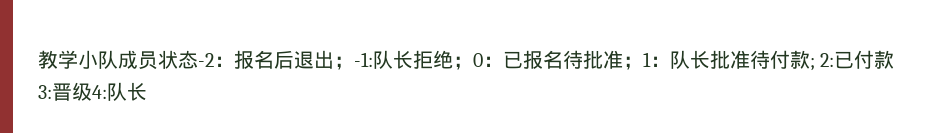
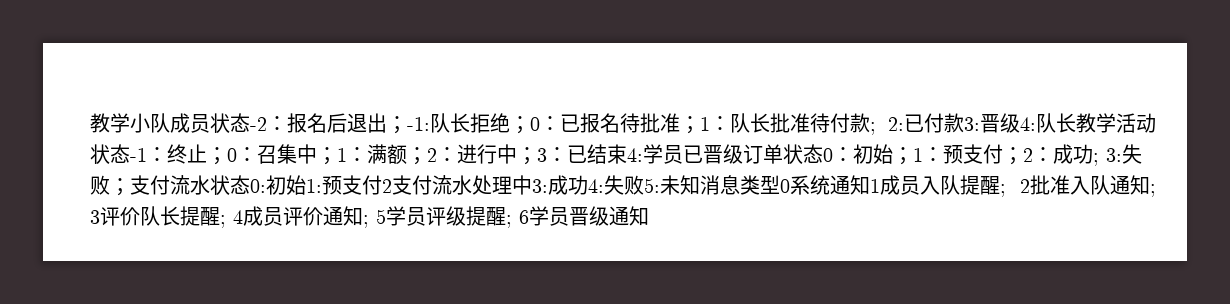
- 教学小队成员状态-2：报名后退出；-1:队长拒绝；0：已报名待批准；1：队长批准待付款; 2:已付款3:晋级4:队长
+ 教学小队成员状态-2：报名后退出；-1:队长拒绝；0：已报名待批准；1：队长批准待付款; 2:已付款3:晋级4:队长教学活动状态-1：终止；0：召集中；1：满额；2：进行中；3：已结束4:学员已晋级订单状态0：初始；1：预支付；2：成功; 3:失败；支付流水状态0:初始1:预支付2支付流水处理中3:成功4:失败5:未知消息类型0系统通知1成员入队提醒; 2批准入队通知; 3评价队长提醒; 4成员评价通知; 5学员评级提醒; 6学员晋级通知

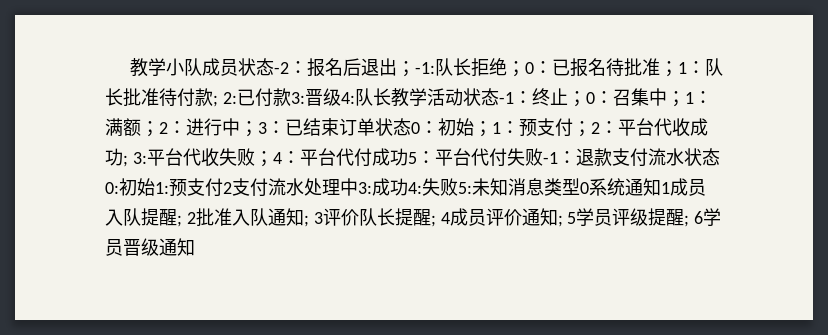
- 已结束4:学员已晋级订单状态0：
+ 已结束订单状态0：
- 成功;
+ 平台代收成功;
- 失败；支付流水状态0:
+ 平台代收失败；4：平台代付成功5：平台代付失败-1：退款支付流水状态0:

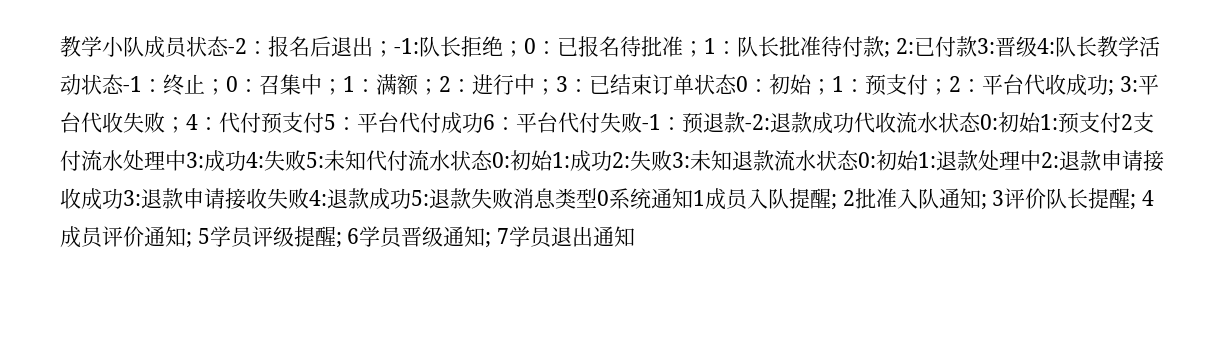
+ 代付预支付5：
- 平台代付成功5：
+ 平台代付成功6：
- 退款支付流水状态0:
+ 预退款-2:退款成功代收流水状态0:
- 未知消息类型0系统通知1成员入队提醒;
+ 未知代付流水状态0:初始1:成功2:失败3:未知退款流水状态0:初始1:退款处理中2:退款申请接收成功3:退款申请接收失败4:退款成功5:退款失败消息类型0系统通知1成员入队提醒;
- 6学员晋级通知
+ 6学员晋级通知; 7学员退出通知

